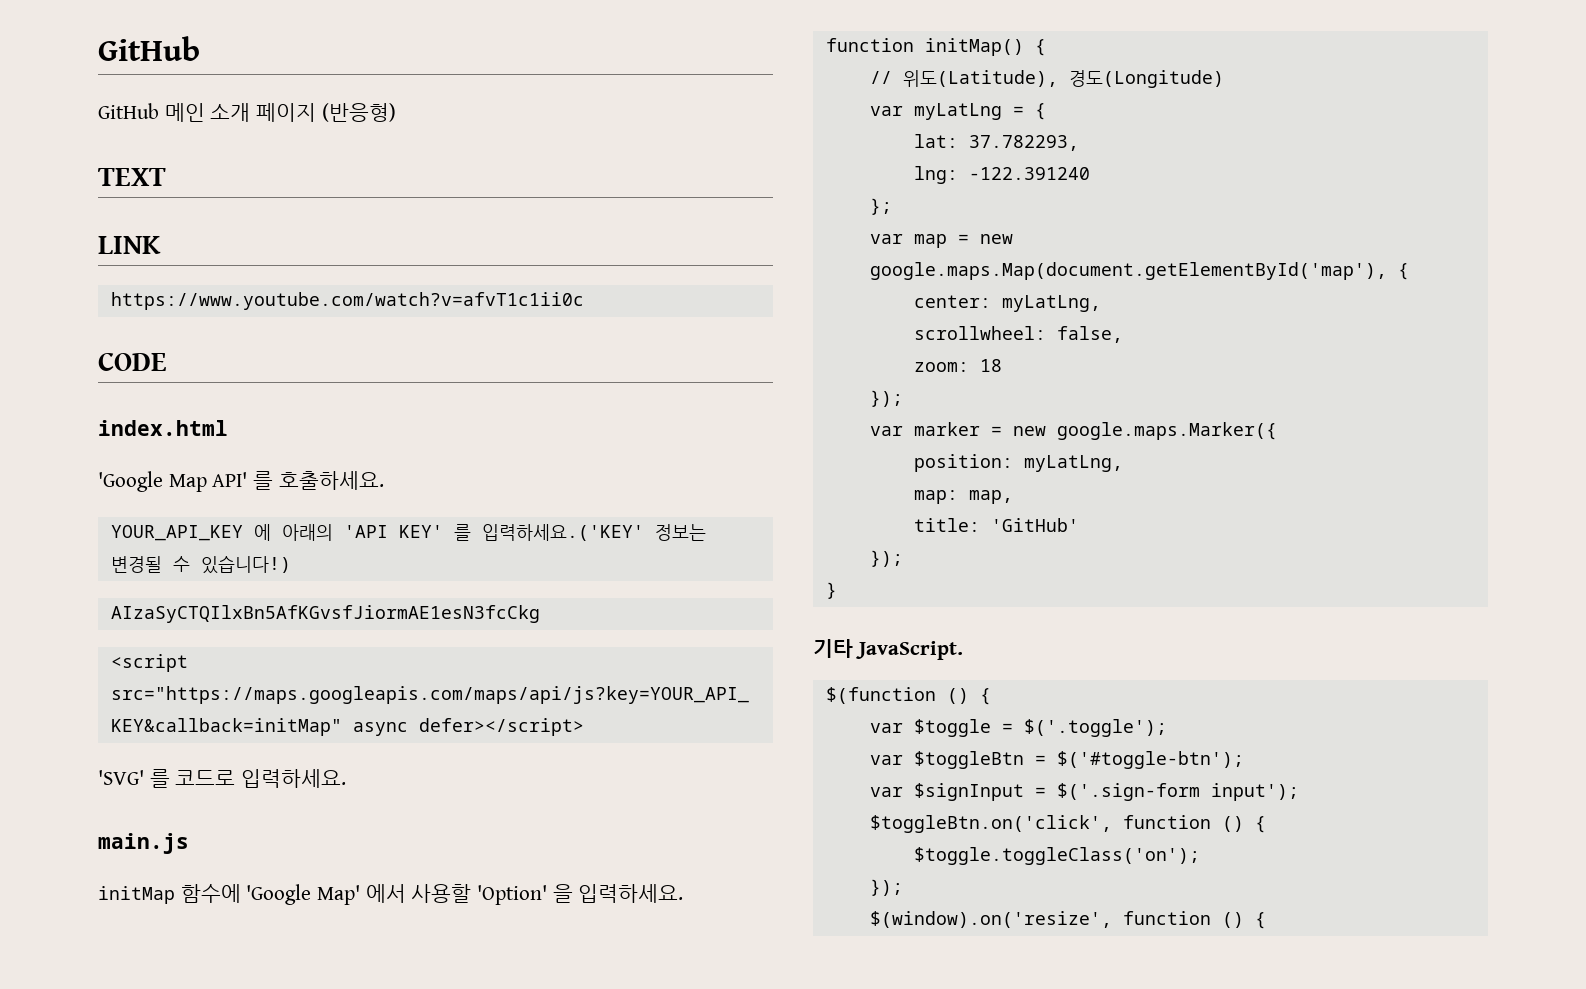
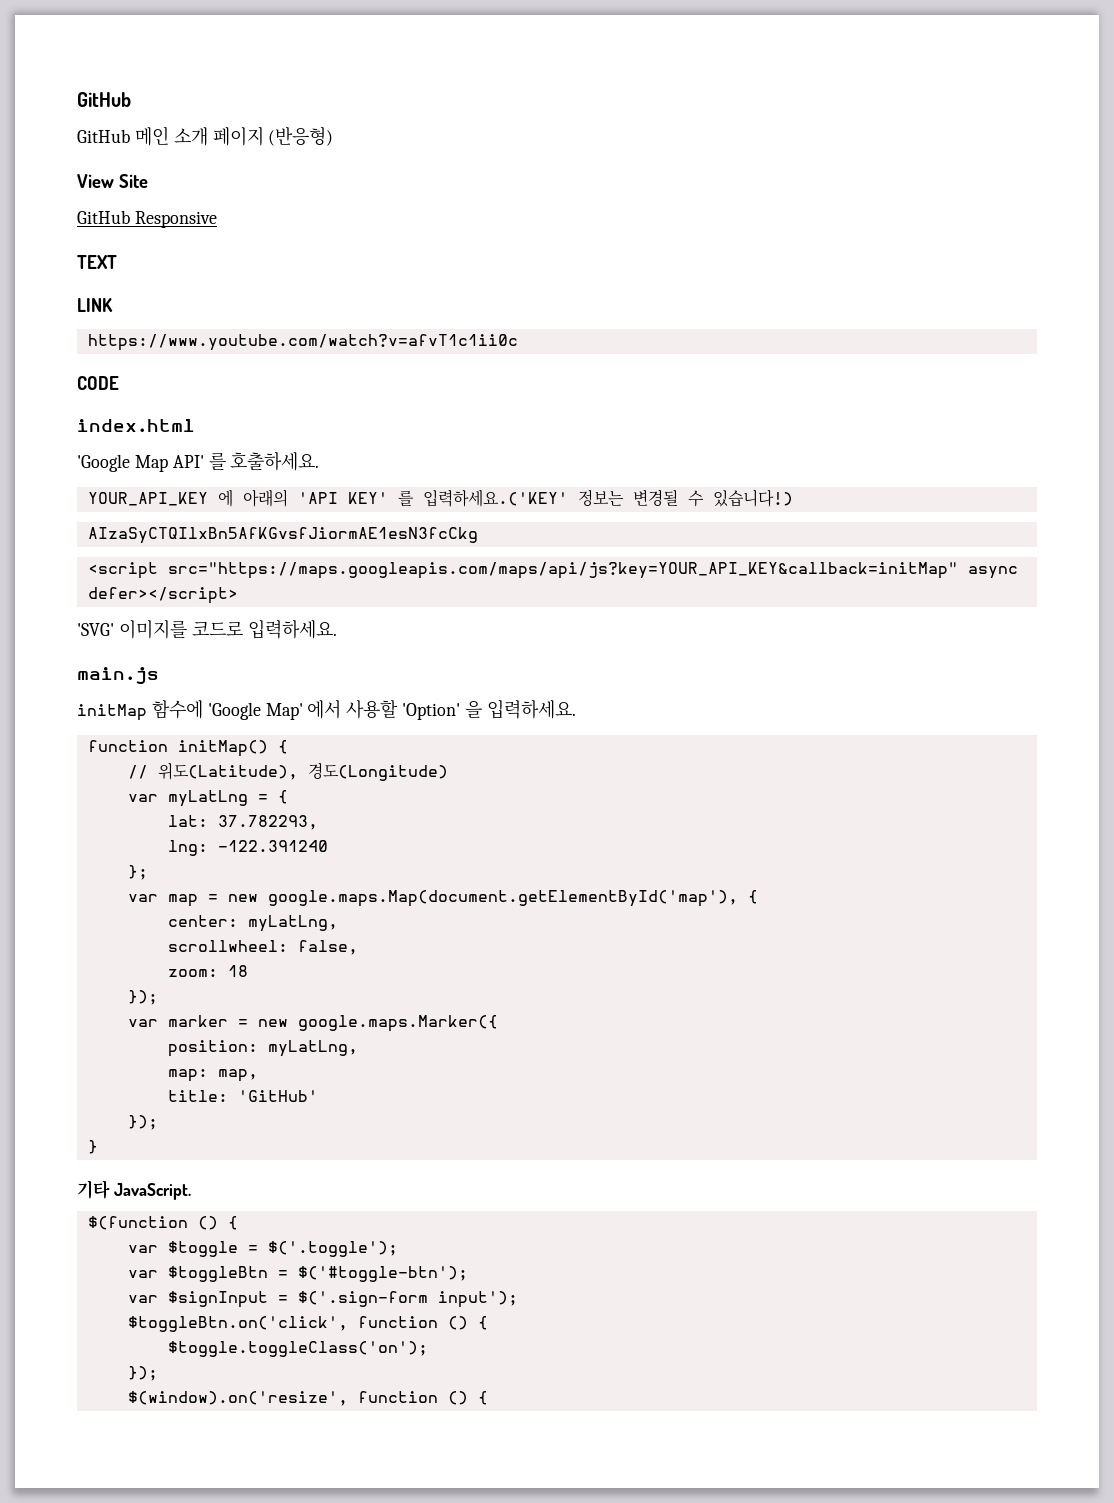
+ View Site
+ GitHub Responsive
- 'SVG' 를 코드로 입력하세요.
+ 'SVG' 이미지를 코드로 입력하세요.

